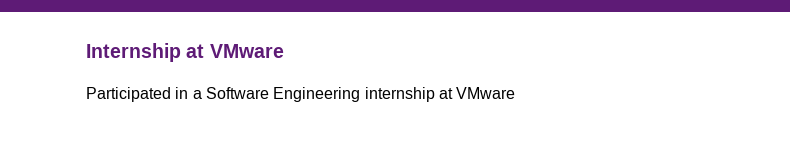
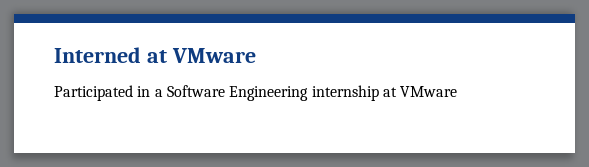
- Internship at VMware
+ Interned at VMware

